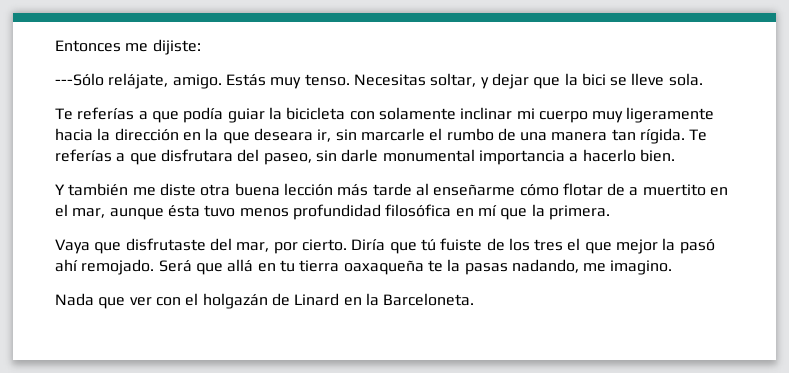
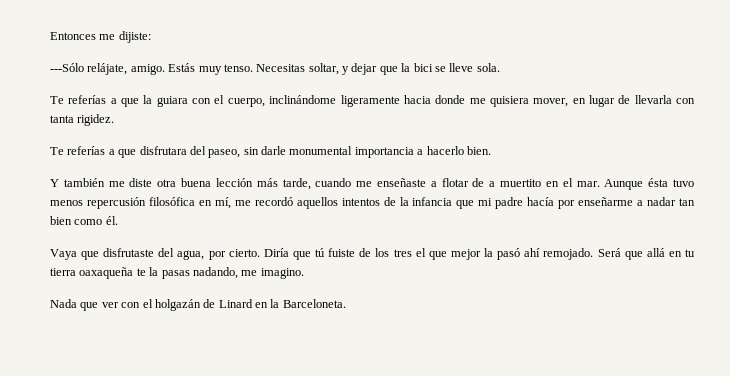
- Te referías a que podía guiar la bicicleta con solamente inclinar mi cuerpo muy ligeramente hacia la dirección en la que deseara ir, sin marcarle el rumbo de una manera tan rígida. Te referías a que disfrutara del paseo, sin darle monumental importancia a hacerlo bien.
+ Te referías a que la guiara con el cuerpo, inclinándome ligeramente hacia donde me quisiera mover, en lugar de llevarla con tanta rigidez.
+ Te referías a que disfrutara del paseo, sin darle monumental importancia a hacerlo bien.
- Y también me diste otra buena lección más tarde al enseñarme cómo flotar de a muertito en el mar, aunque ésta tuvo menos profundidad filosófica en mí que la primera.
+ Y también me diste otra buena lección más tarde, cuando me enseñaste a flotar de a muertito en el mar. Aunque ésta tuvo menos repercusión filosófica en mí, me recordó aquellos intentos de la infancia que mi padre hacía por enseñarme a nadar tan bien como él.
- Vaya que disfrutaste del mar, por cierto.
+ Vaya que disfrutaste del agua, por cierto.

